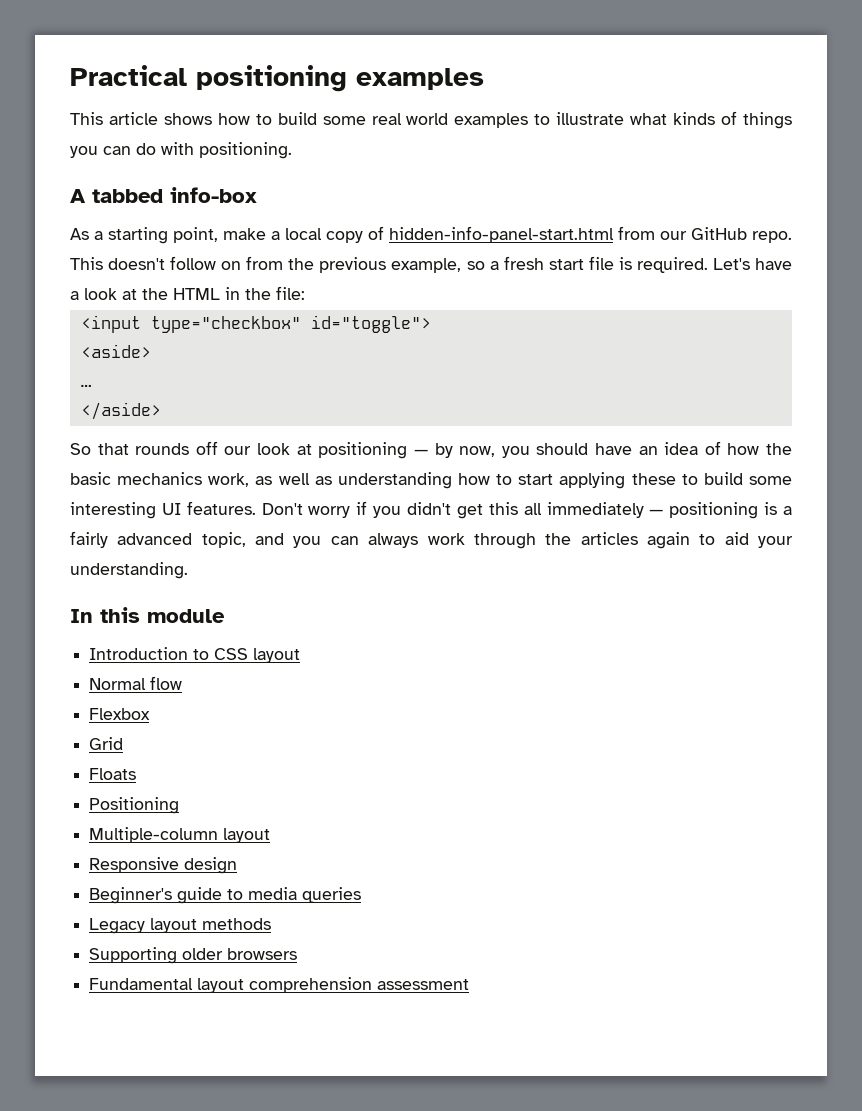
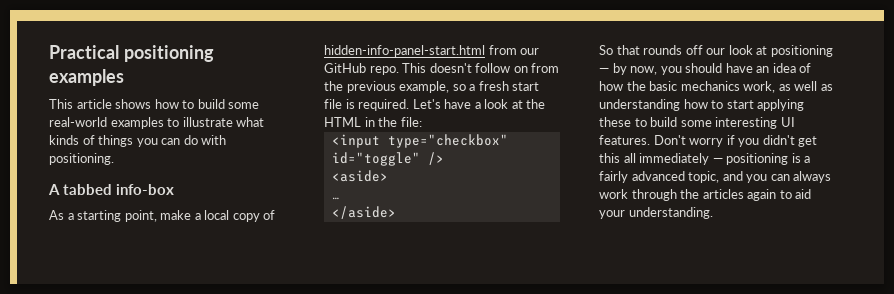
- This article shows how to build some real world examples to illustrate what kinds of things you can do with positioning.
+ This article shows how to build some real-world examples to illustrate what kinds of things you can do with positioning.
- <input type="checkbox" id="toggle">
+ <input type="checkbox" id="toggle" />
- In this module
- Introduction to CSS layout
- Normal flow
- Flexbox
- Grid
- Floats
- Positioning
- Multiple-column layout
- Responsive design
- Beginner's guide to media queries
- Legacy layout methods
- Supporting older browsers
- Fundamental layout comprehension assessment

